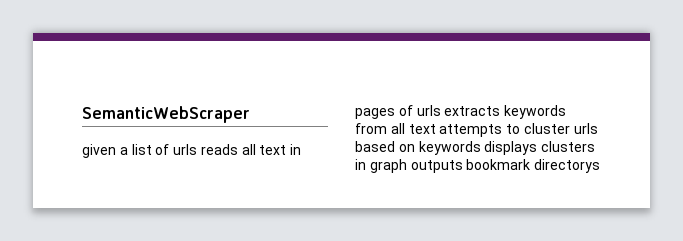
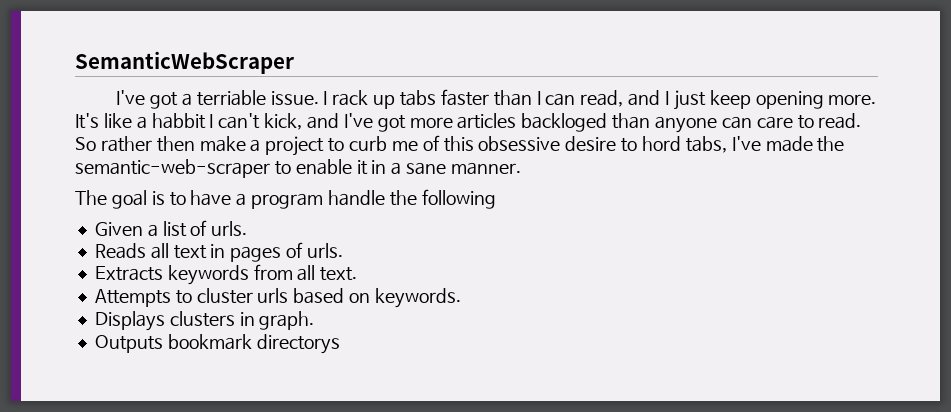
- given a list of urls reads all text in pages of urls extracts keywords from all text attempts to cluster urls based on keywords displays clusters in graph outputs bookmark directorys
+ I've got a terriable issue. I rack up tabs faster than I can read, and I just keep opening more. It's like a habbit I can't kick, and I've got more articles backloged than anyone can care to read. So rather then make a project to curb me of this obsessive desire to hord tabs, I've made the semantic-web-scraper to enable it in a sane manner.
+ The goal is to have a program handle the following
+ Given a list of urls.
+ Reads all text in pages of urls.
+ Extracts keywords from all text.
+ Attempts to cluster urls based on keywords.
+ Displays clusters in graph.
+ Outputs bookmark directorys

